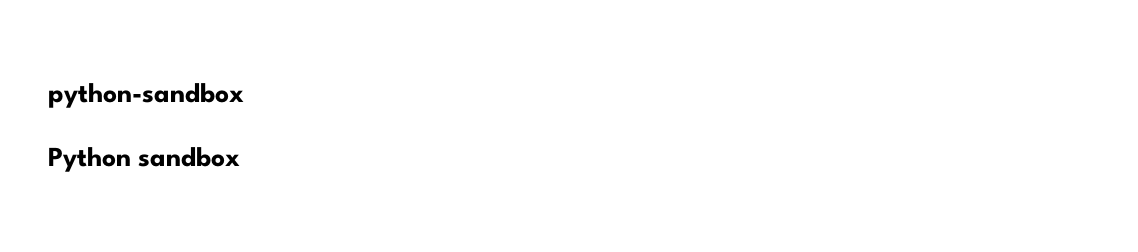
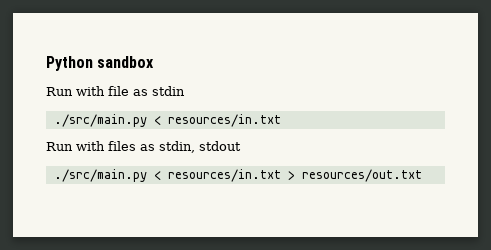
- python-sandbox
+ Run with file as stdin
+ ./src/main.py < resources/in.txt
+ Run with files as stdin, stdout
+ ./src/main.py < resources/in.txt > resources/out.txt

